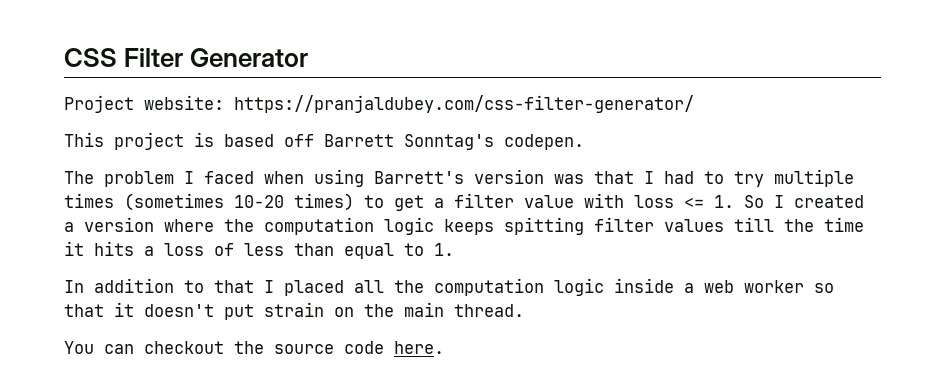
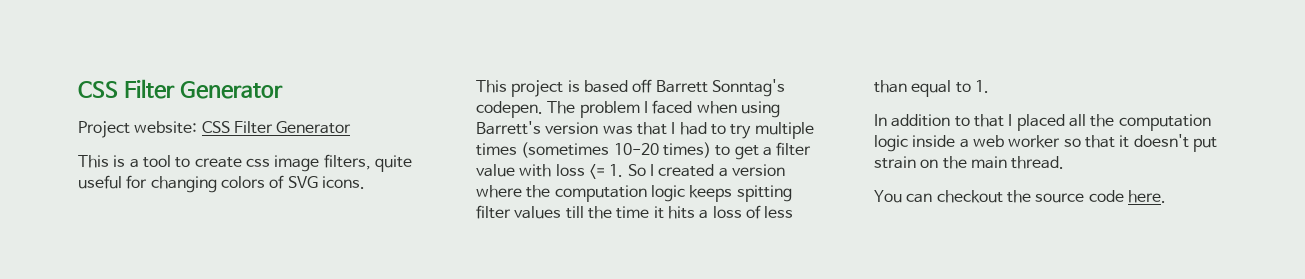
- Project website: https://pranjaldubey.com/css-filter-generator/
+ Project website: CSS Filter Generator
+ This is a tool to create css image filters, quite useful for changing colors of SVG icons.
- This project is based off Barrett Sonntag's codepen.
- The problem I faced when using Barrett's version was that I had to try multiple times (sometimes 10-20 times) to get a filter value with loss <= 1. So I created a version where the computation logic keeps spitting filter values till the time it hits a loss of less than equal to 1.
+ This project is based off Barrett Sonntag's codepen. The problem I faced when using Barrett's version was that I had to try multiple times (sometimes 10-20 times) to get a filter value with loss <= 1. So I created a version where the computation logic keeps spitting filter values till the time it hits a loss of less than equal to 1.

